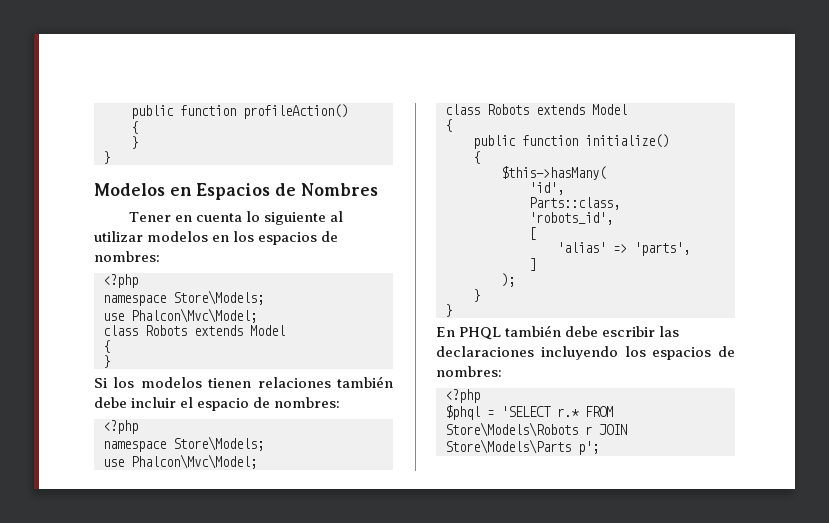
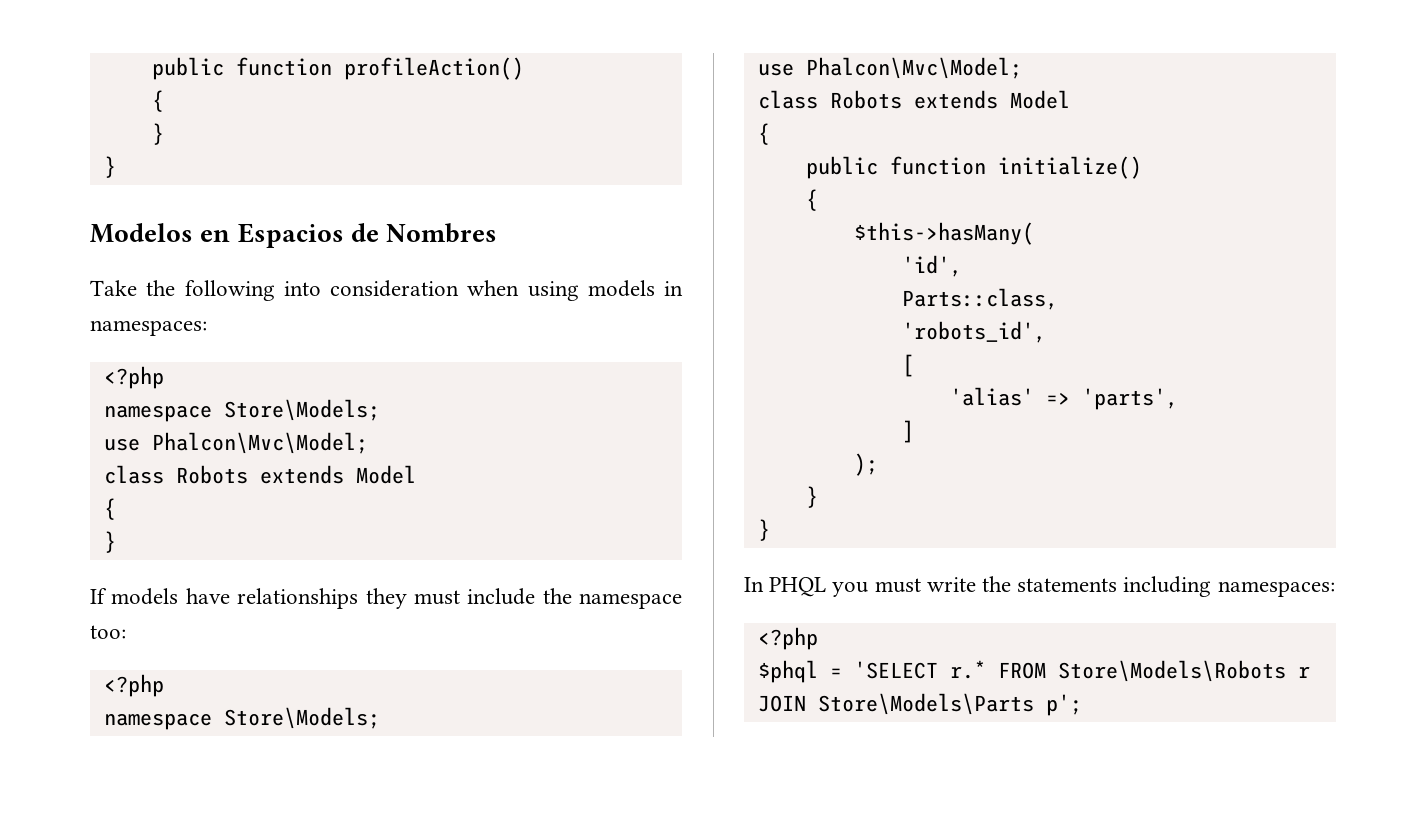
- Tener en cuenta lo siguiente al utilizar modelos en los espacios de nombres:
+ Take the following into consideration when using models in namespaces:
- Si los modelos tienen relaciones también debe incluir el espacio de nombres:
+ If models have relationships they must include the namespace too:
- En PHQL también debe escribir las declaraciones incluyendo los espacios de nombres:
+ In PHQL you must write the statements including namespaces:

